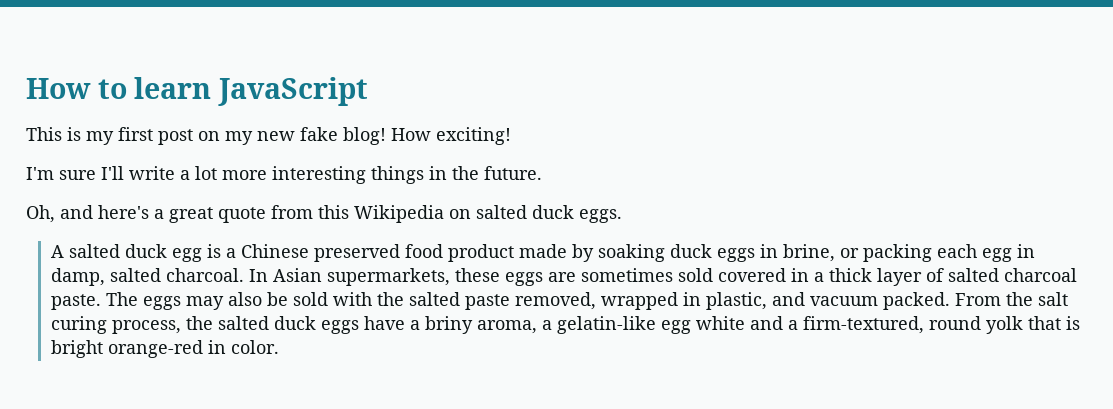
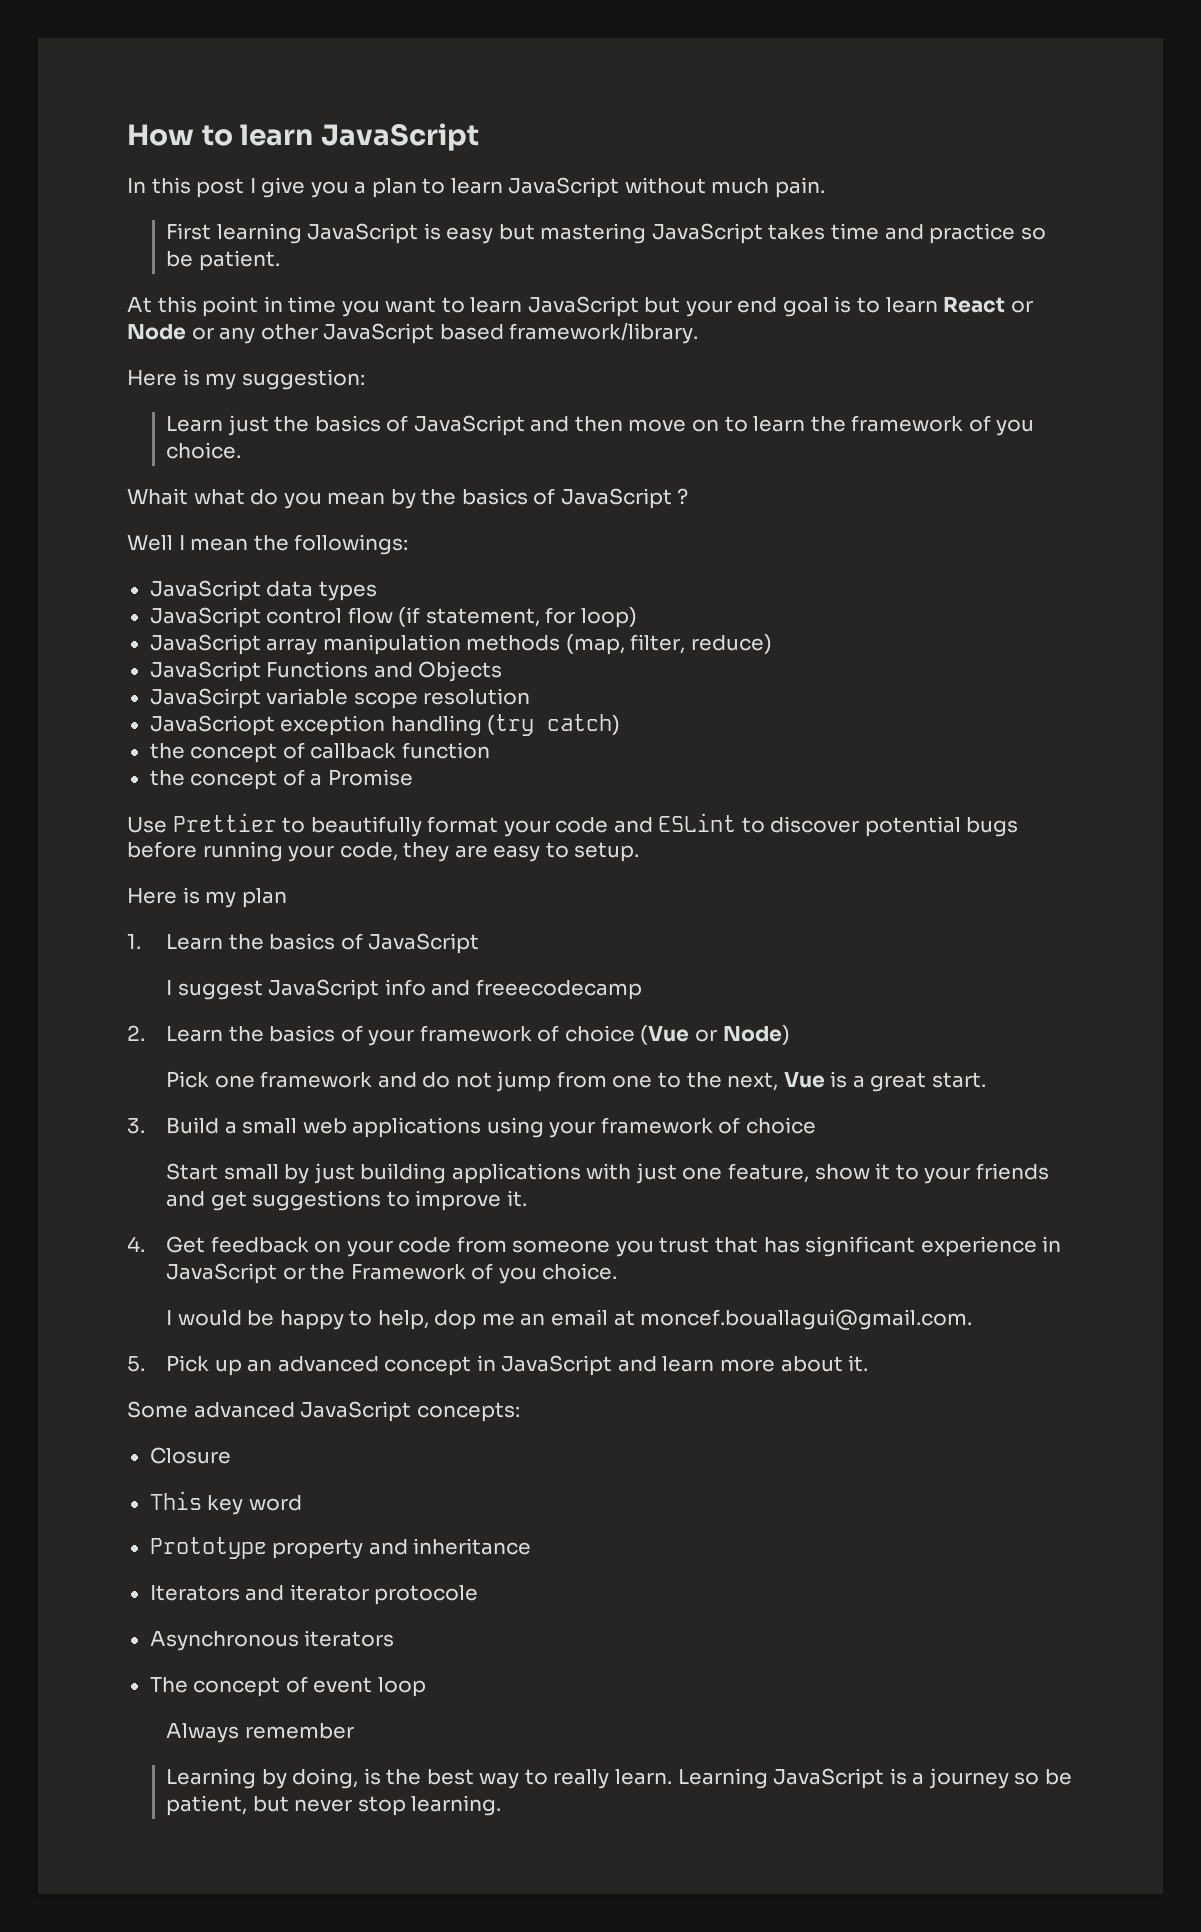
- This is my first post on my new fake blog! How exciting!
- I'm sure I'll write a lot more interesting things in the future.
- Oh, and here's a great quote from this Wikipedia on salted duck eggs.
- A salted duck egg is a Chinese preserved food product made by soaking duck eggs in brine, or packing each egg in damp, salted charcoal. In Asian supermarkets, these eggs are sometimes sold covered in a thick layer of salted charcoal paste. The eggs may also be sold with the salted paste removed, wrapped in plastic, and vacuum packed. From the salt curing process, the salted duck eggs have a briny aroma, a gelatin-like egg white and a firm-textured, round yolk that is bright orange-red in color.
+ In this post I give you a plan to learn JavaScript without much pain.
+ First learning JavaScript is easy but mastering JavaScript takes time and practice so be patient.
+ At this point in time you want to learn JavaScript but your end goal is to learn React or Node or any other JavaScript based framework/library.
+ Here is my suggestion:
+ Learn just the basics of JavaScript and then move on to learn the framework of you choice.
+ Whait what do you mean by the basics of JavaScript ?
+ Well I mean the followings:
+ JavaScript data types
+ JavaScript control flow (if statement, for loop)
+ JavaScript array manipulation methods (map, filter, reduce)
+ JavaScript Functions and Objects
+ JavaScirpt variable scope resolution
+ JavaScriopt exception handling (try catch)
+ the concept of callback function
+ the concept of a Promise
+ Use Prettier to beautifully format your code and ESLint to discover potential bugs before running your code, they are easy to setup.
+ Here is my plan
+ 1. Learn the basics of JavaScript
+ I suggest JavaScript info and freeecodecamp
+ 2. Learn the basics of your framework of choice (Vue or Node)
+ Pick one framework and do not jump from one to the next, Vue is a great start.
+ 3. Build a small web applications using your framework of choice
+ Start small by just building applications with just one feature, show it to your friends and get suggestions to improve it.
+ 4. Get feedback on your code from someone you trust that has significant experience in JavaScript or the Framework of you choice.
+ I would be happy to help, dop me an email at moncef.bouallagui@gmail.com.
+ 5. Pick up an advanced concept in JavaScript and learn more about it.
+ Some advanced JavaScript concepts:
+ Closure
+ This key word
+ Prototype property and inheritance
+ Iterators and iterator protocole
+ Asynchronous iterators
+ The concept of event loop
+ Always remember
+ Learning by doing, is the best way to really learn. Learning JavaScript is a journey so be patient, but never stop learning.

